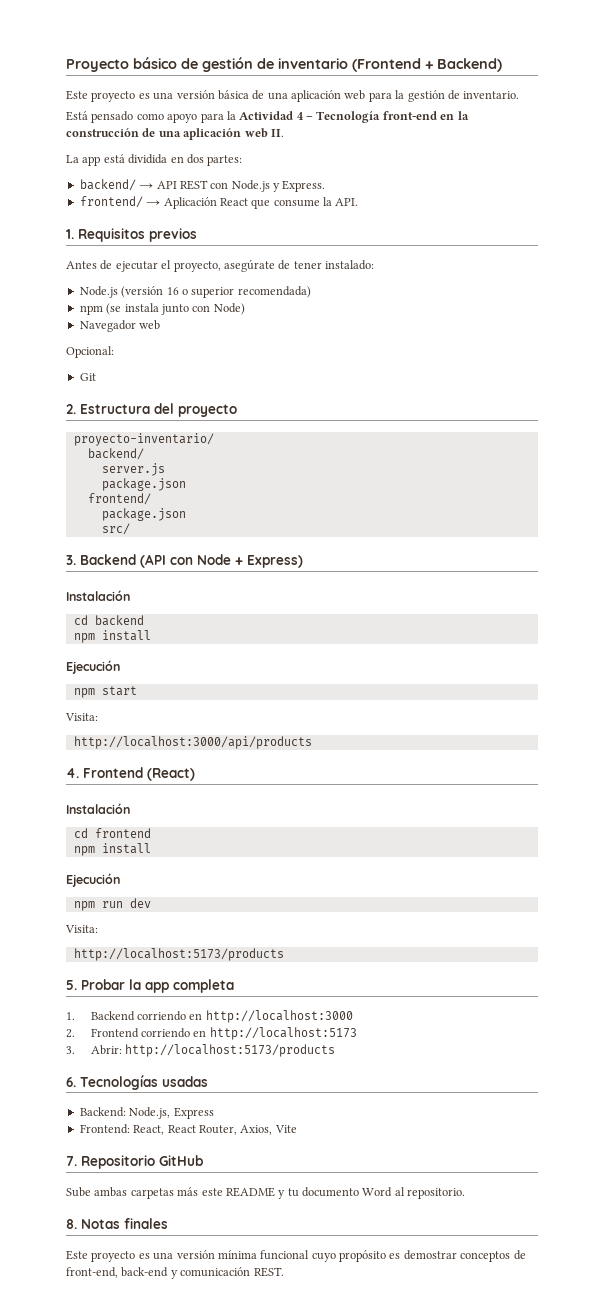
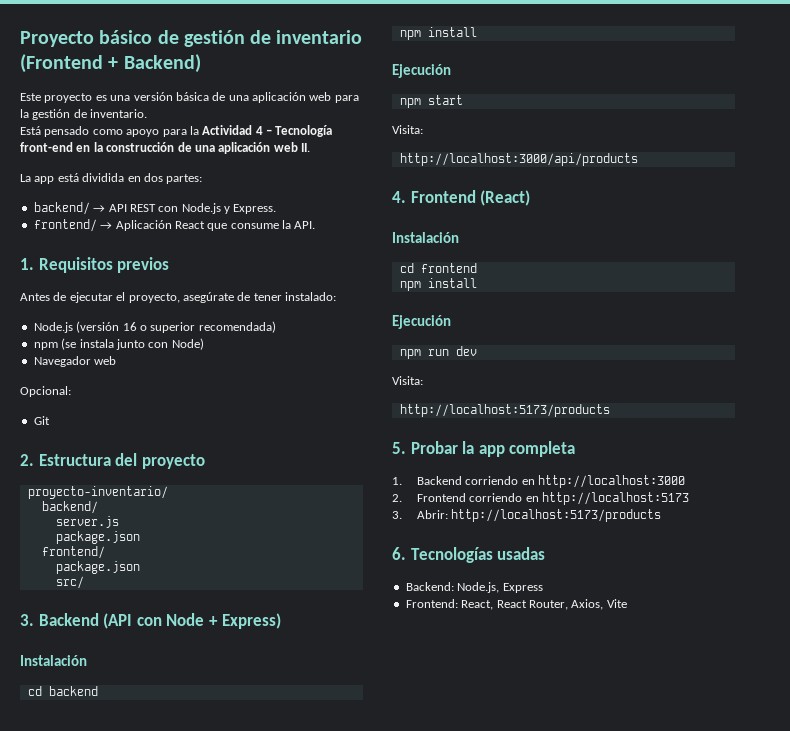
- 7. Repositorio GitHub
- Sube ambas carpetas más este README y tu documento Word al repositorio.
- 8. Notas finales
- Este proyecto es una versión mínima funcional cuyo propósito es demostrar conceptos de front-end, back-end y comunicación REST.

